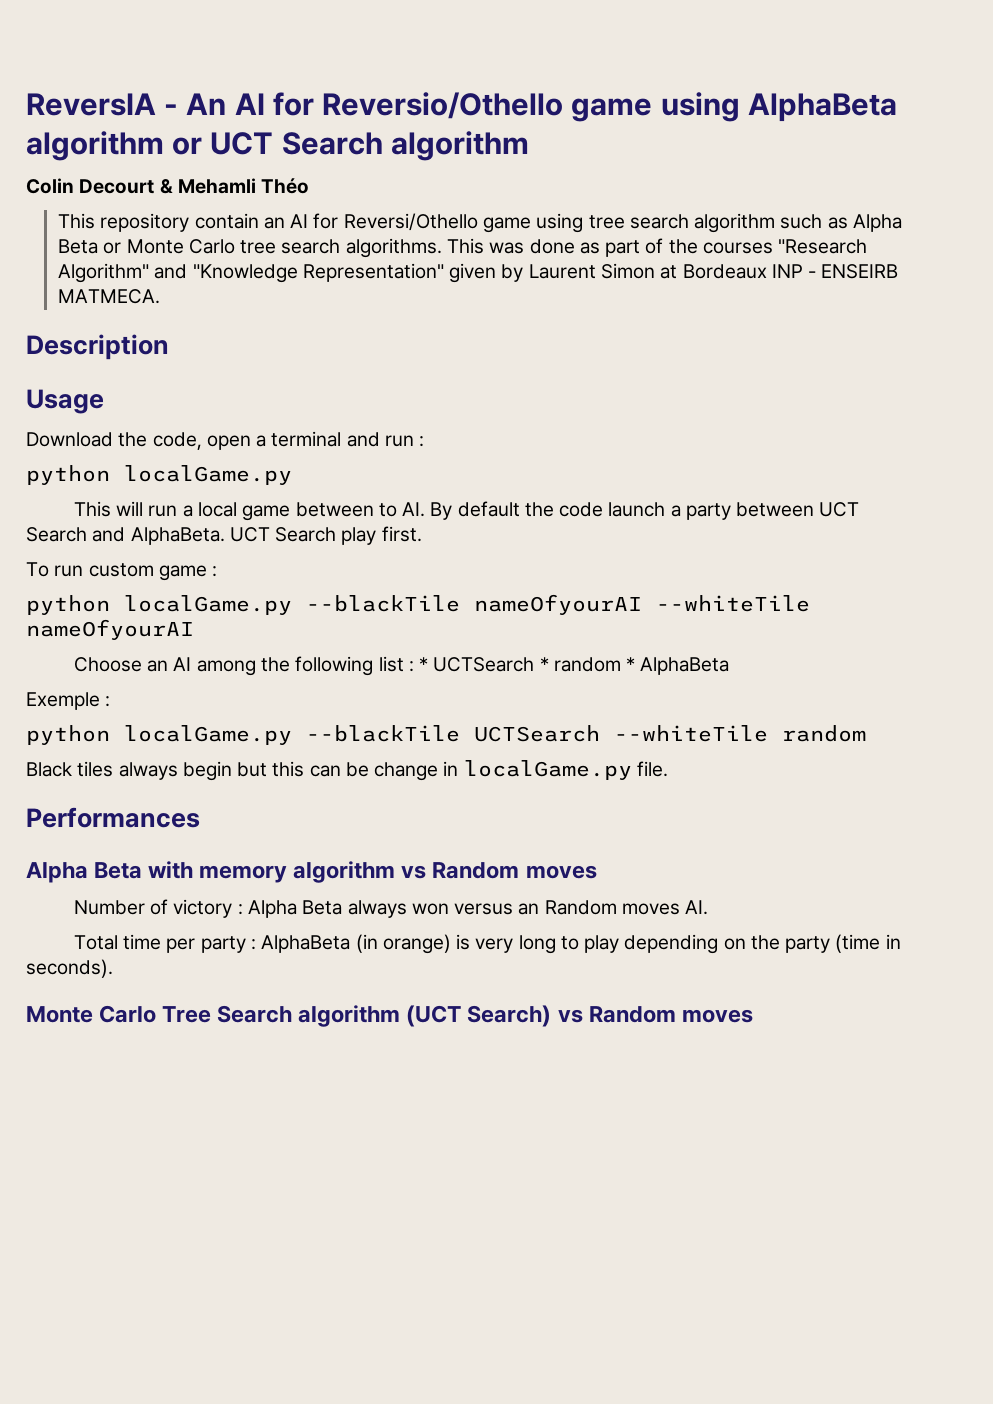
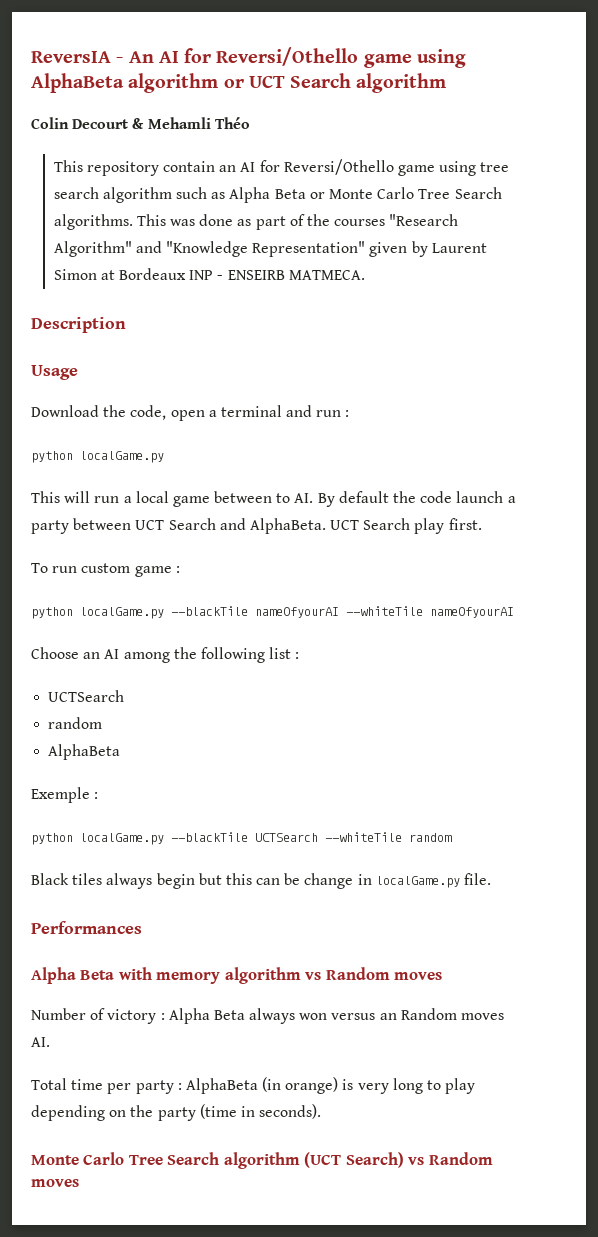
- ReversIA - An AI for Reversio/Othello game using AlphaBeta algorithm or UCT Search algorithm
+ ReversIA - An AI for Reversi/Othello game using AlphaBeta algorithm or UCT Search algorithm
- This repository contain an AI for Reversi/Othello game using tree search algorithm such as Alpha Beta or Monte Carlo tree search algorithms.
+ This repository contain an AI for Reversi/Othello game using tree search algorithm such as Alpha Beta or Monte Carlo Tree Search algorithms.
- Choose an AI among the following list : * UCTSearch * random * AlphaBeta
+ Choose an AI among the following list :
+ UCTSearch
+ random
+ AlphaBeta

